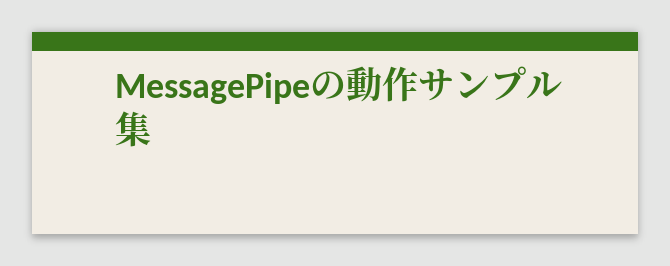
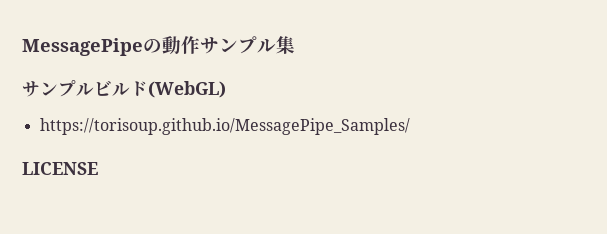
+ サンプルビルド(WebGL)
+ https://torisoup.github.io/MessagePipe_Samples/
+ LICENSE

